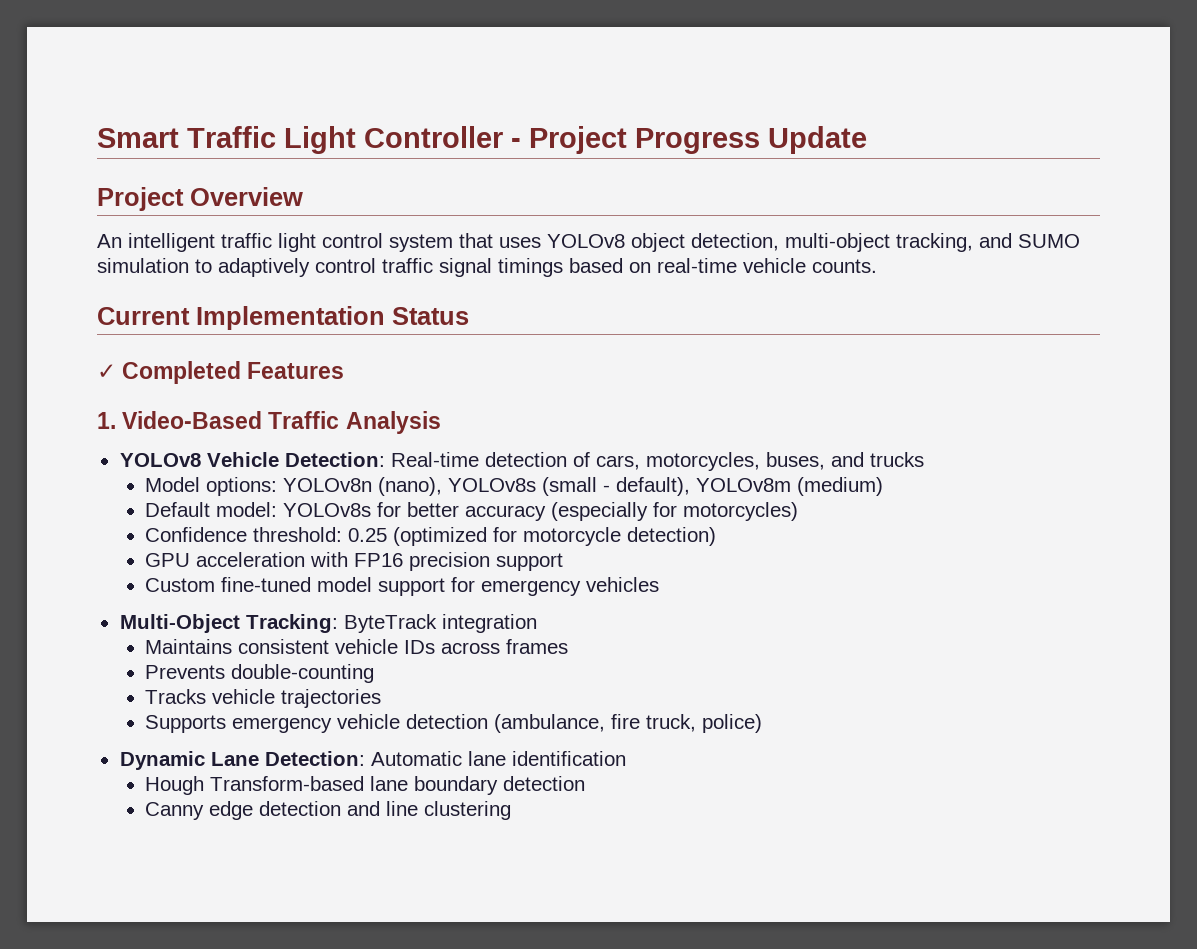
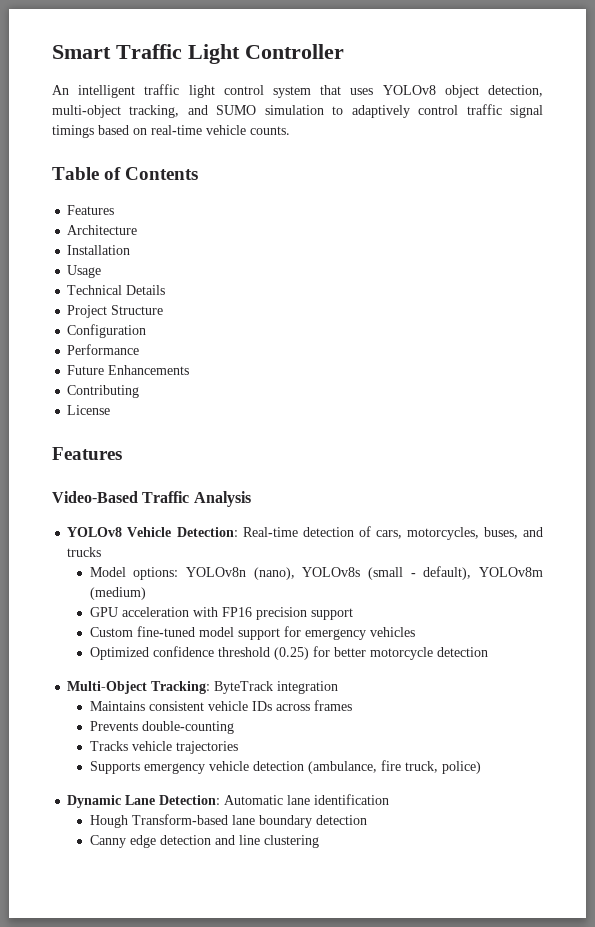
- Smart Traffic Light Controller - Project Progress Update
- Project Overview
+ Smart Traffic Light Controller
- Current Implementation Status
- ✓ Completed Features
- 1. Video-Based Traffic Analysis
+ Table of Contents
+ Features
+ Architecture
+ Installation
+ Usage
+ Technical Details
+ Project Structure
+ Configuration
+ Performance
+ Future Enhancements
+ Contributing
+ License
+ Features
+ Video-Based Traffic Analysis
- Default model: YOLOv8s for better accuracy (especially for motorcycles)
- Confidence threshold: 0.25 (optimized for motorcycle detection)
+ Optimized confidence threshold (0.25) for better motorcycle detection

